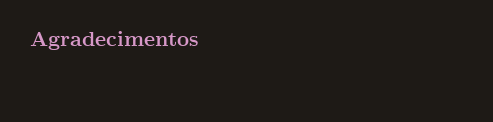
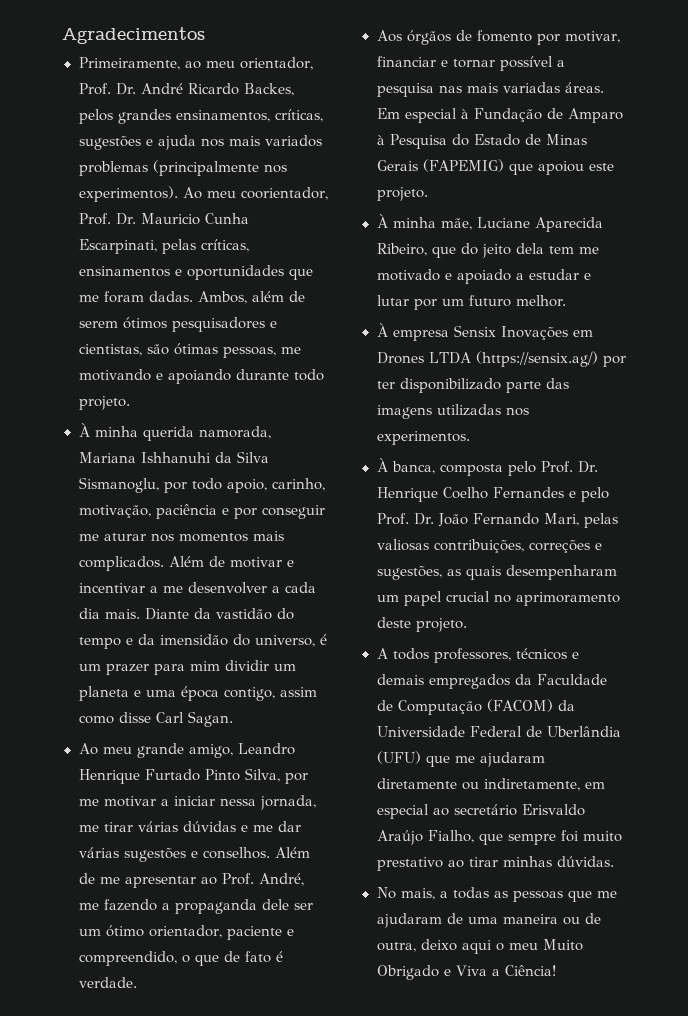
+ Primeiramente, ao meu orientador, Prof. Dr. André Ricardo Backes, pelos grandes ensinamentos, críticas, sugestões e ajuda nos mais variados problemas (principalmente nos experimentos). Ao meu coorientador, Prof. Dr. Mauricio Cunha Escarpinati, pelas críticas, ensinamentos e oportunidades que me foram dadas. Ambos, além de serem ótimos pesquisadores e cientistas, são ótimas pessoas, me motivando e apoiando durante todo projeto.
+ À minha querida namorada, Mariana Ishhanuhi da Silva Sismanoglu, por todo apoio, carinho, motivação, paciência e por conseguir me aturar nos momentos mais complicados. Além de motivar e incentivar a me desenvolver a cada dia mais. Diante da vastidão do tempo e da imensidão do universo, é um prazer para mim dividir um planeta e uma época contigo, assim como disse Carl Sagan.
+ Ao meu grande amigo, Leandro Henrique Furtado Pinto Silva, por me motivar a iniciar nessa jornada, me tirar várias dúvidas e me dar várias sugestões e conselhos. Além de me apresentar ao Prof. André, me fazendo a propaganda dele ser um ótimo orientador, paciente e compreendido, o que de fato é verdade.
+ Aos órgãos de fomento por motivar, financiar e tornar possível a pesquisa nas mais variadas áreas. Em especial à Fundação de Amparo à Pesquisa do Estado de Minas Gerais (FAPEMIG) que apoiou este projeto.
+ À minha mãe, Luciane Aparecida Ribeiro, que do jeito dela tem me motivado e apoiado a estudar e lutar por um futuro melhor.
+ À empresa Sensix Inovações em Drones LTDA (https://sensix.ag/) por ter disponibilizado parte das imagens utilizadas nos experimentos.
+ À banca, composta pelo Prof. Dr. Henrique Coelho Fernandes e pelo Prof. Dr. João Fernando Mari, pelas valiosas contribuições, correções e sugestões, as quais desempenharam um papel crucial no aprimoramento deste projeto.
+ A todos professores, técnicos e demais empregados da Faculdade de Computação (FACOM) da Universidade Federal de Uberlândia (UFU) que me ajudaram diretamente ou indiretamente, em especial ao secretário Erisvaldo Araújo Fialho, que sempre foi muito prestativo ao tirar minhas dúvidas.
+ No mais, a todas as pessoas que me ajudaram de uma maneira ou de outra, deixo aqui o meu Muito Obrigado e Viva a Ciência!

